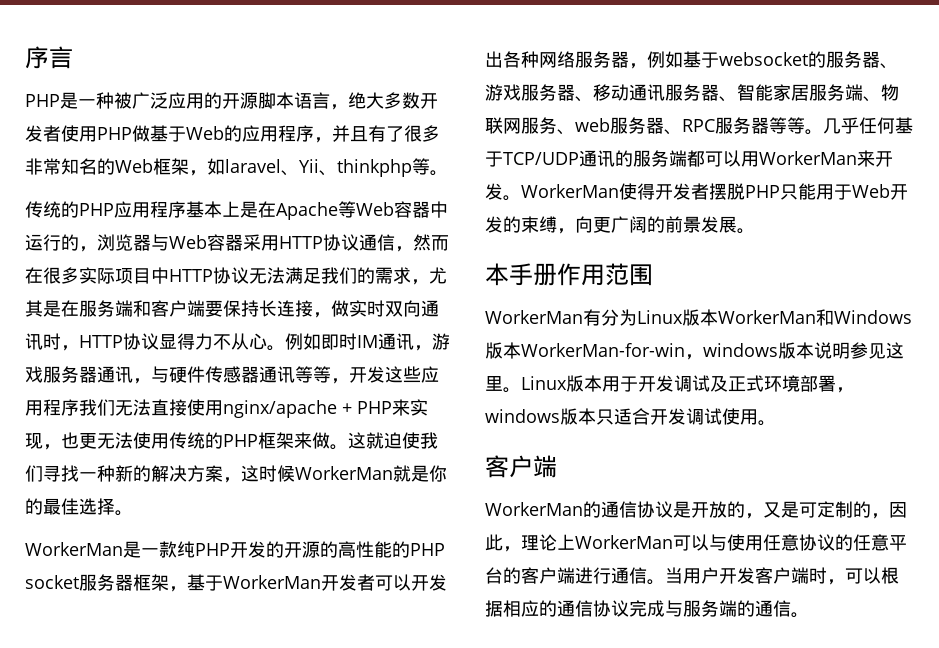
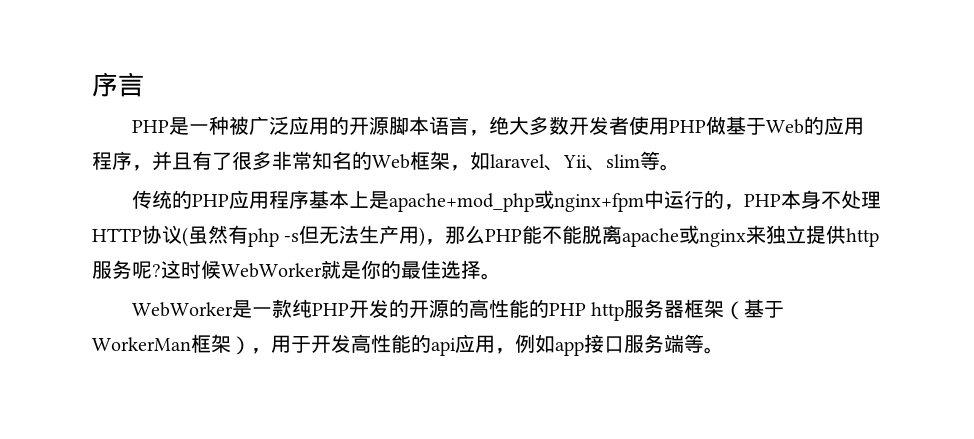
- PHP是一种被广泛应用的开源脚本语言，绝大多数开发者使用PHP做基于Web的应用程序，并且有了很多非常知名的Web框架，如laravel、Yii、thinkphp等。
+ PHP是一种被广泛应用的开源脚本语言，绝大多数开发者使用PHP做基于Web的应用程序，并且有了很多非常知名的Web框架，如laravel、Yii、slim等。
- 传统的PHP应用程序基本上是在Apache等Web容器中运行的，浏览器与Web容器采用HTTP协议通信，然而在很多实际项目中HTTP协议无法满足我们的需求，尤其是在服务端和客户端要保持长连接，做实时双向通讯时，HTTP协议显得力不从心。例如即时IM通讯，游戏服务器通讯，与硬件传感器通讯等等，开发这些应用程序我们无法直接使用nginx/apache + PHP来实现，也更无法使用传统的PHP框架来做。这就迫使我们寻找一种新的解决方案，这时候WorkerMan就是你的最佳选择。
+ 传统的PHP应用程序基本上是apache+mod_php或nginx+fpm中运行的，PHP本身不处理HTTP协议(虽然有php -s但无法生产用)，那么PHP能不能脱离apache或nginx来独立提供http服务呢?这时候WebWorker就是你的最佳选择。
- WorkerMan是一款纯PHP开发的开源的高性能的PHP socket服务器框架，基于WorkerMan开发者可以开发出各种网络服务器，例如基于websocket的服务器、游戏服务器、移动通讯服务器、智能家居服务端、物联网服务、web服务器、RPC服务器等等。几乎任何基于TCP/UDP通讯的服务端都可以用WorkerMan来开发。WorkerMan使得开发者摆脱PHP只能用于Web开发的束缚，向更广阔的前景发展。
- 本手册作用范围
- WorkerMan有分为Linux版本WorkerMan和Windows版本WorkerMan-for-win，windows版本说明参见这里。Linux版本用于开发调试及正式环境部署，windows版本只适合开发调试使用。
- 客户端
- WorkerMan的通信协议是开放的，又是可定制的，因此，理论上WorkerMan可以与使用任意协议的任意平台的客户端进行通信。当用户开发客户端时，可以根据相应的通信协议完成与服务端的通信。
+ WebWorker是一款纯PHP开发的开源的高性能的PHP http服务器框架（基于WorkerMan框架），用于开发高性能的api应用，例如app接口服务端等。

